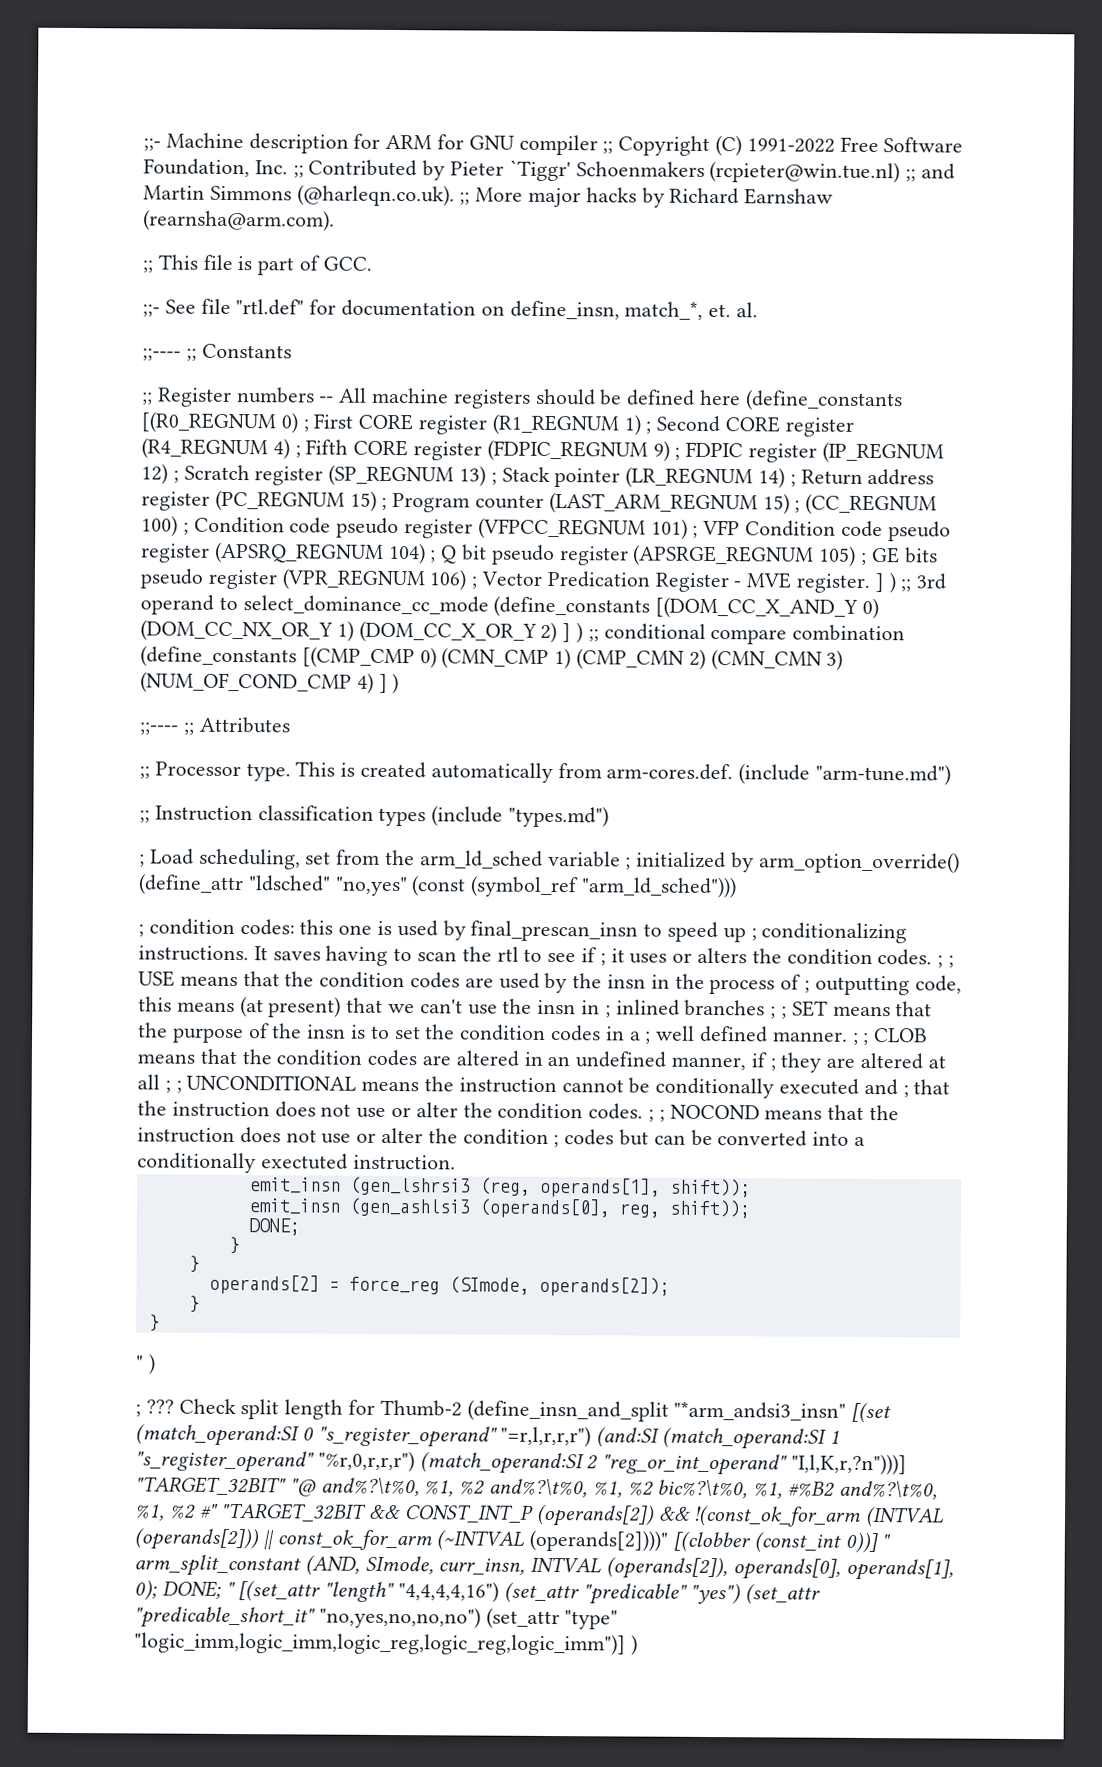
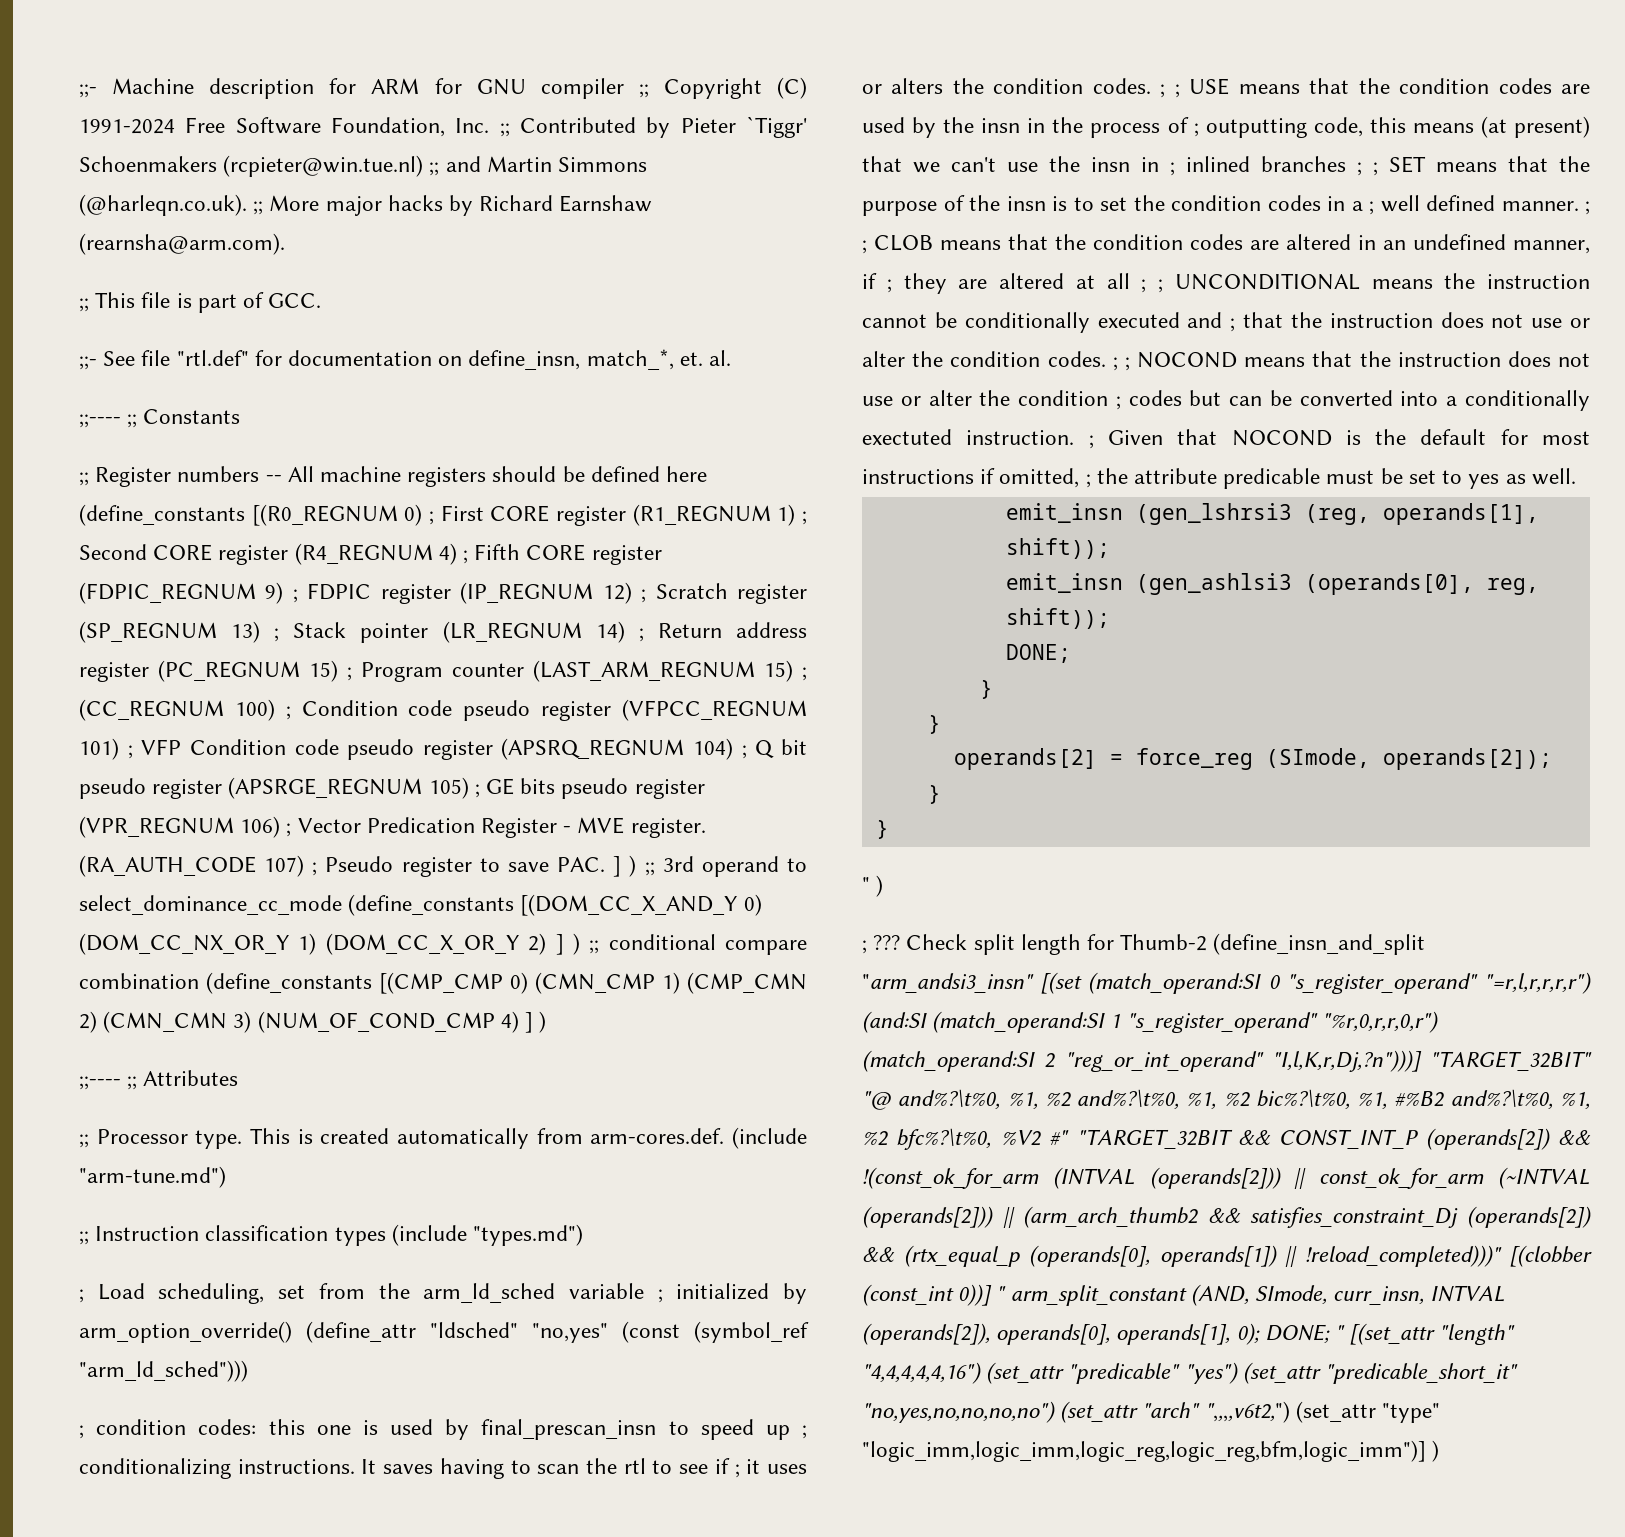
- ;;- Machine description for ARM for GNU compiler ;; Copyright (C) 1991-2022 Free Software Foundation, Inc. ;; Contributed by Pieter `Tiggr' Schoenmakers (rcpieter@win.tue.nl) ;; and Martin Simmons (@harleqn.co.uk). ;; More major hacks by Richard Earnshaw (rearnsha@arm.com).
+ ;;- Machine description for ARM for GNU compiler ;; Copyright (C) 1991-2024 Free Software Foundation, Inc. ;; Contributed by Pieter `Tiggr' Schoenmakers (rcpieter@win.tue.nl) ;; and Martin Simmons (@harleqn.co.uk). ;; More major hacks by Richard Earnshaw (rearnsha@arm.com).
- Vector Predication Register - MVE register. ] ) ;;
+ Vector Predication Register - MVE register. (RA_AUTH_CODE 107) ; Pseudo register to save PAC. ] ) ;;
- codes but can be converted into a conditionally exectuted instruction.
+ codes but can be converted into a conditionally exectuted instruction. ; Given that NOCOND is the default for most instructions if omitted, ; the attribute predicable must be set to yes as well.
- Check split length for Thumb-2 (define_insn_and_split "*arm_andsi3_insn" [(set (match_operand:SI 0 "s_register_operand" "=r,l,r,r,r") (and:SI (match_operand:SI 1 "s_register_operand" "%r,0,r,r,r") (match_operand:SI 2 "reg_or_int_operand" "I,l,K,r,?n")))] "TARGET_32BIT" "@ and%?\t%0, %1, %2 and%?\t%0, %1, %2 bic%?\t%0, %1, #%B2 and%?\t%0, %1, %2 #" "TARGET_32BIT && CONST_INT_P (operands[2]) && !(const_ok_for_arm (INTVAL (operands[2])) || const_ok_for_arm (~INTVAL (operands[2])))" [(clobber (const_int 0))] " arm_split_constant (AND, SImode, curr_insn, INTVAL (operands[2]), operands[0], operands[1], 0);
+ Check split length for Thumb-2 (define_insn_and_split "arm_andsi3_insn" [(set (match_operand:SI 0 "s_register_operand" "=r,l,r,r,r,r") (and:SI (match_operand:SI 1 "s_register_operand" "%r,0,r,r,0,r") (match_operand:SI 2 "reg_or_int_operand" "I,l,K,r,Dj,?n")))] "TARGET_32BIT" "@ and%?\t%0, %1, %2 and%?\t%0, %1, %2 bic%?\t%0, %1, #%B2 and%?\t%0, %1, %2 bfc%?\t%0, %V2 #" "TARGET_32BIT && CONST_INT_P (operands[2]) && !(const_ok_for_arm (INTVAL (operands[2])) || const_ok_for_arm (~INTVAL (operands[2])) || (arm_arch_thumb2 && satisfies_constraint_Dj (operands[2]) && (rtx_equal_p (operands[0], operands[1]) || !reload_completed)))" [(clobber (const_int 0))] " arm_split_constant (AND, SImode, curr_insn, INTVAL (operands[2]), operands[0], operands[1], 0);
- " [(set_attr "length" "4,4,4,4,16") (set_attr "predicable" "yes") (set_attr "predicable_short_it" "no,yes,no,no,no") (set_attr "type" "logic_imm,logic_imm,logic_reg,logic_reg,logic_imm")] )
+ " [(set_attr "length" "4,4,4,4,4,16") (set_attr "predicable" "yes") (set_attr "predicable_short_it" "no,yes,no,no,no,no") (set_attr "arch" ",,,,v6t2,") (set_attr "type" "logic_imm,logic_imm,logic_reg,logic_reg,bfm,logic_imm")] )

